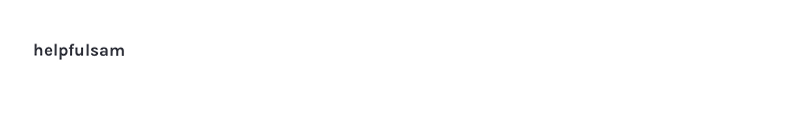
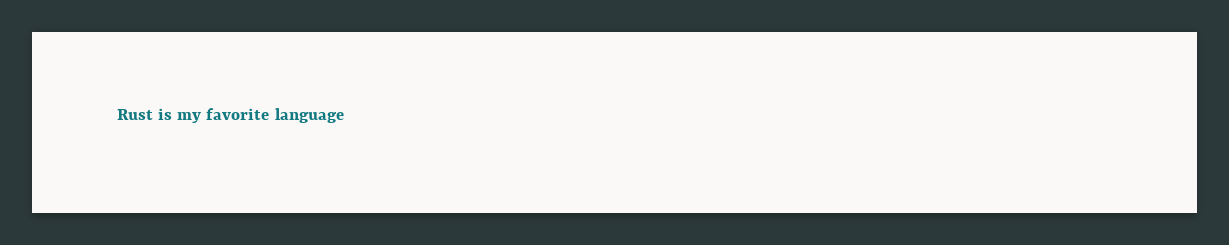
- helpfulsam
+ Rust is my favorite language

